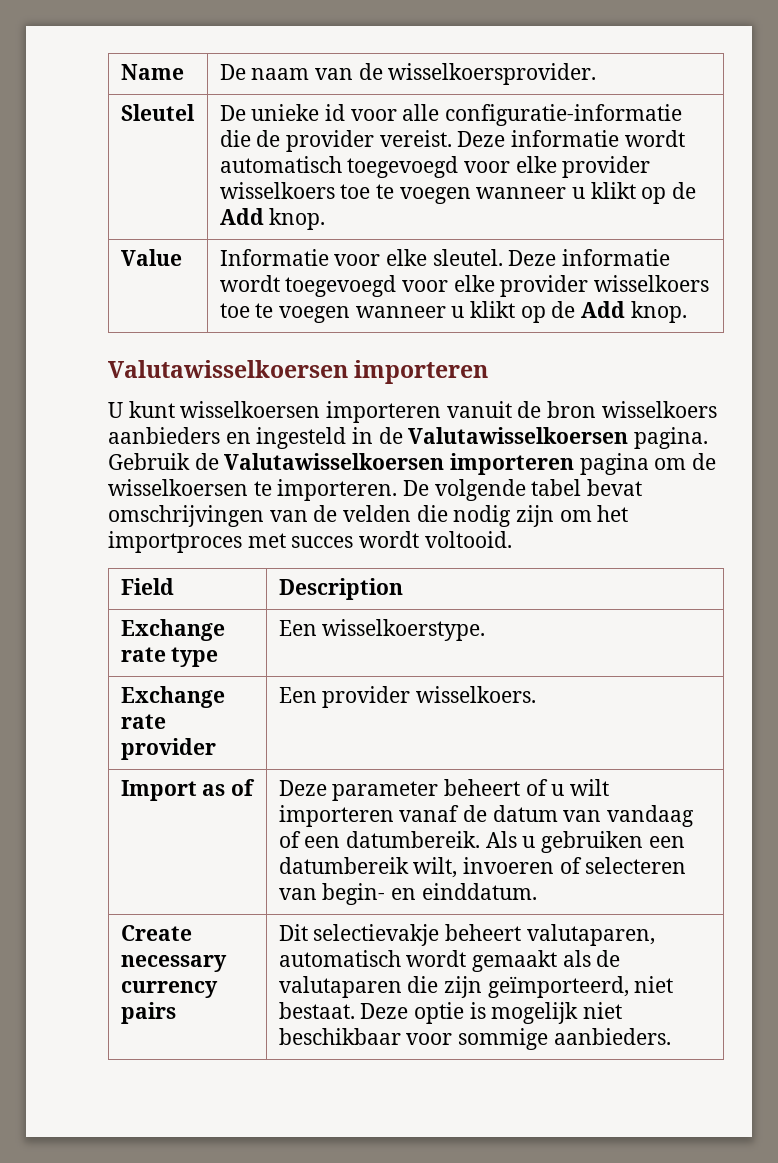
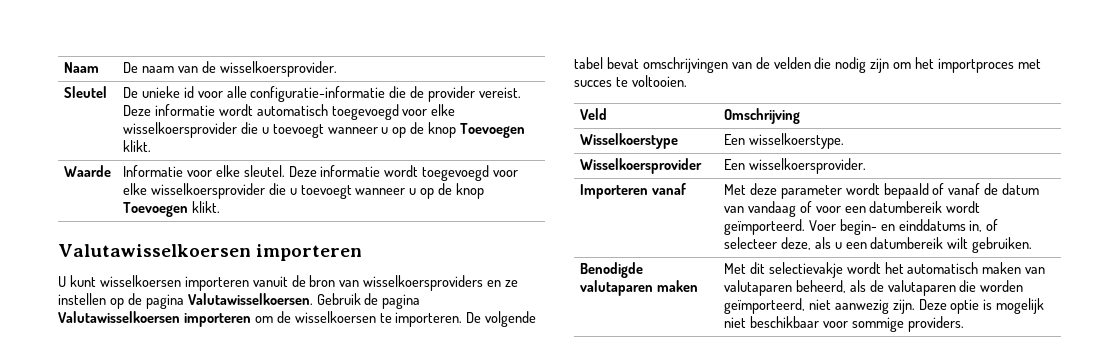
- Name | De naam van de wisselkoersprovider.
+ Naam | De naam van de wisselkoersprovider.
- Sleutel | De unieke id voor alle configuratie-informatie die de provider vereist. Deze informatie wordt automatisch toegevoegd voor elke provider wisselkoers toe te voegen wanneer u klikt op de Add knop.
- Value | Informatie voor elke sleutel. Deze informatie wordt toegevoegd voor elke provider wisselkoers toe te voegen wanneer u klikt op de Add knop.
+ Sleutel | De unieke id voor alle configuratie-informatie die de provider vereist. Deze informatie wordt automatisch toegevoegd voor elke wisselkoersprovider die u toevoegt wanneer u op de knop Toevoegen klikt.
+ Waarde | Informatie voor elke sleutel. Deze informatie wordt toegevoegd voor elke wisselkoersprovider die u toevoegt wanneer u op de knop Toevoegen klikt.
- U kunt wisselkoersen importeren vanuit de bron wisselkoers aanbieders en ingesteld in de Valutawisselkoersen pagina.
+ U kunt wisselkoersen importeren vanuit de bron van wisselkoersproviders en ze instellen op de pagina Valutawisselkoersen.
- Gebruik de Valutawisselkoersen importeren pagina om de wisselkoersen te importeren.
+ Gebruik de pagina Valutawisselkoersen importeren om de wisselkoersen te importeren.
- De volgende tabel bevat omschrijvingen van de velden die nodig zijn om het importproces met succes wordt voltooid.
- Field | Description
- Exchange rate type | Een wisselkoerstype.
- Exchange rate provider | Een provider wisselkoers.
- Import as of | Deze parameter beheert of u wilt importeren vanaf de datum van vandaag of een datumbereik. Als u gebruiken een datumbereik wilt, invoeren of selecteren van begin- en einddatum.
- Create necessary currency pairs | Dit selectievakje beheert valutaparen, automatisch wordt gemaakt als de valutaparen die zijn geïmporteerd, niet bestaat. Deze optie is mogelijk niet beschikbaar voor sommige aanbieders.
+ De volgende tabel bevat omschrijvingen van de velden die nodig zijn om het importproces met succes te voltooien.
+ Veld | Omschrijving
+ Wisselkoerstype | Een wisselkoerstype.
+ Wisselkoersprovider | Een wisselkoersprovider.
+ Importeren vanaf | Met deze parameter wordt bepaald of vanaf de datum van vandaag of voor een datumbereik wordt geïmporteerd. Voer begin- en einddatums in, of selecteer deze, als u een datumbereik wilt gebruiken.
+ Benodigde valutaparen maken | Met dit selectievakje wordt het automatisch maken van valutaparen beheerd, als de valutaparen die worden geïmporteerd, niet aanwezig zijn. Deze optie is mogelijk niet beschikbaar voor sommige providers.

